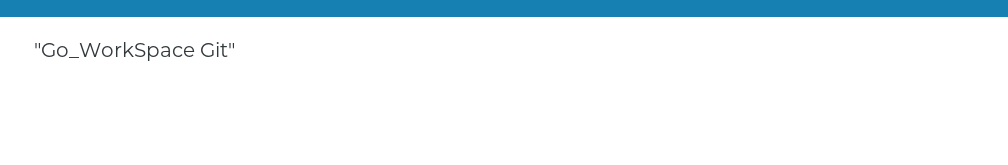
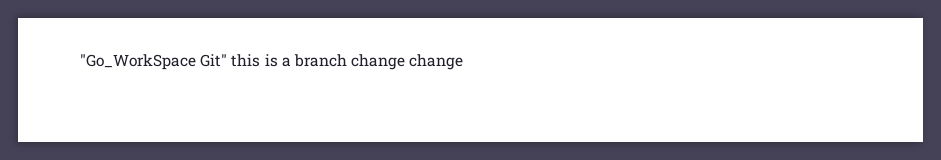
- "Go_WorkSpace Git"
+ "Go_WorkSpace Git" this is a branch change change

